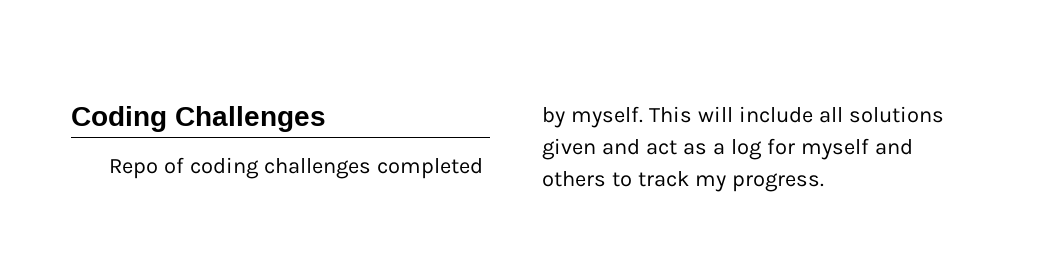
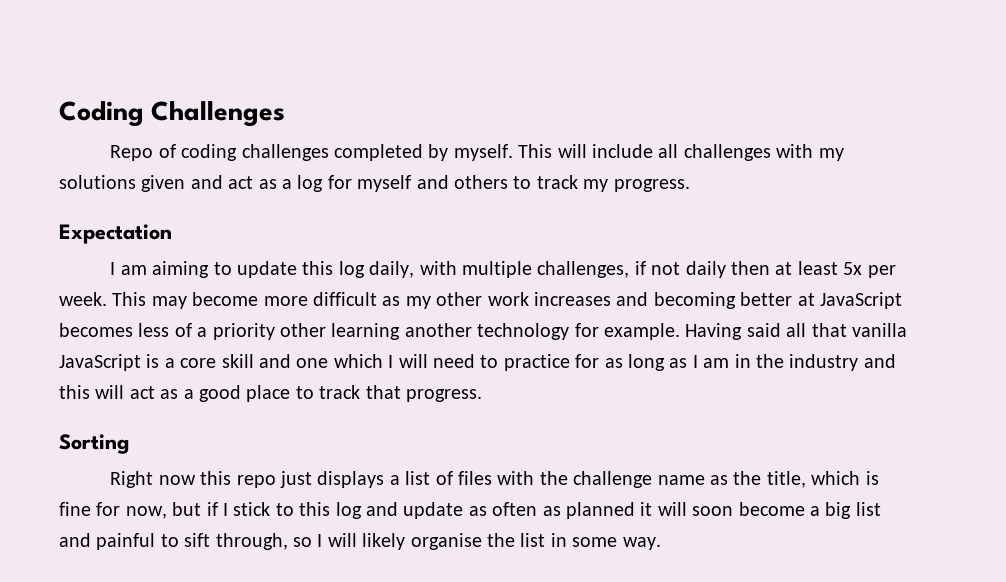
- This will include all solutions given and act as a log for myself and others to track my progress.
+ This will include all challenges with my solutions given and act as a log for myself and others to track my progress.
+ Expectation
+ I am aiming to update this log daily, with multiple challenges, if not daily then at least 5x per week. This may become more difficult as my other work increases and becoming better at JavaScript becomes less of a priority other learning another technology for example. Having said all that vanilla JavaScript is a core skill and one which I will need to practice for as long as I am in the industry and this will act as a good place to track that progress.
+ Sorting
+ Right now this repo just displays a list of files with the challenge name as the title, which is fine for now, but if I stick to this log and update as often as planned it will soon become a big list and painful to sift through, so I will likely organise the list in some way.

